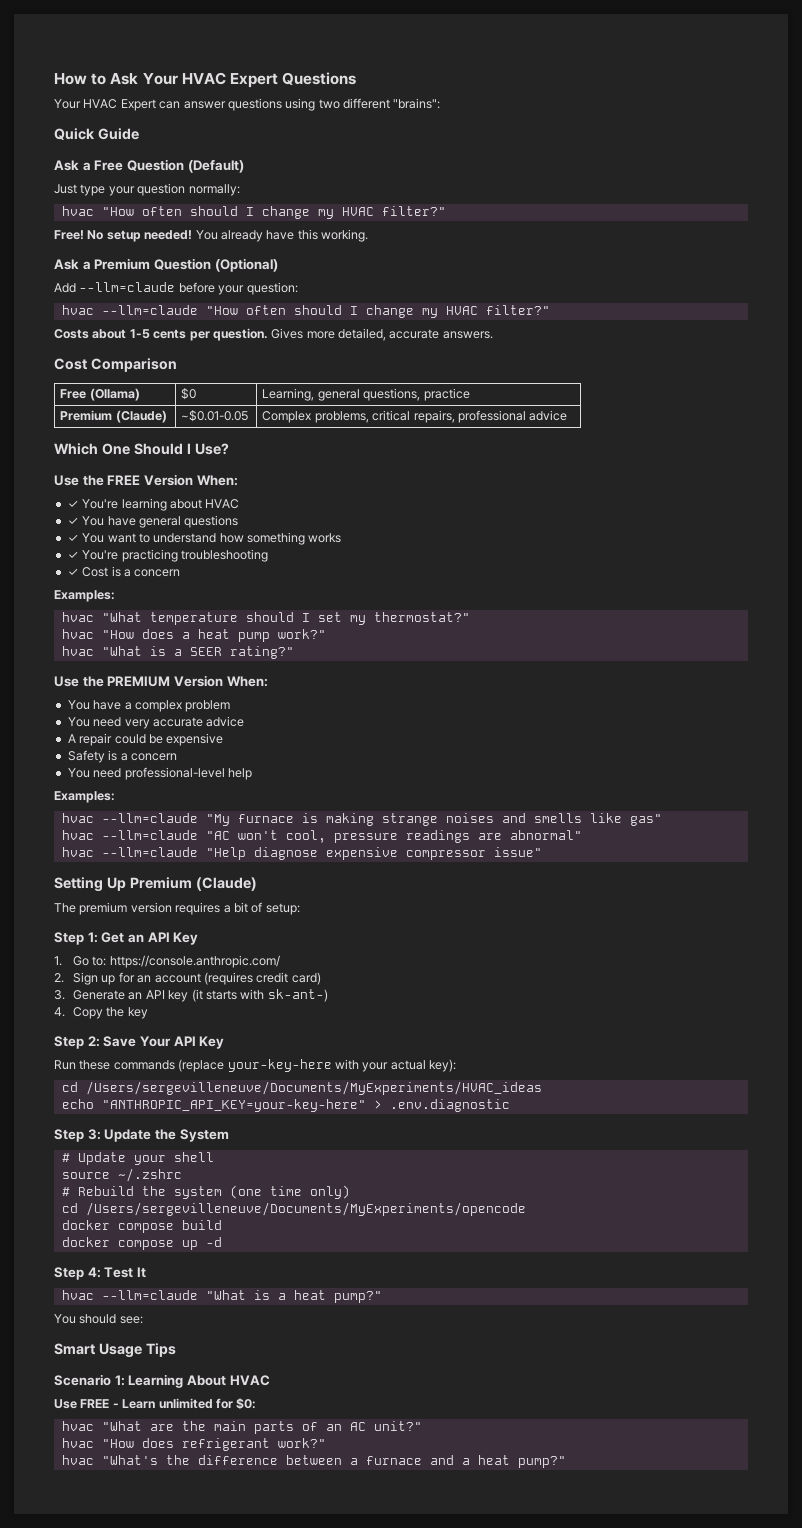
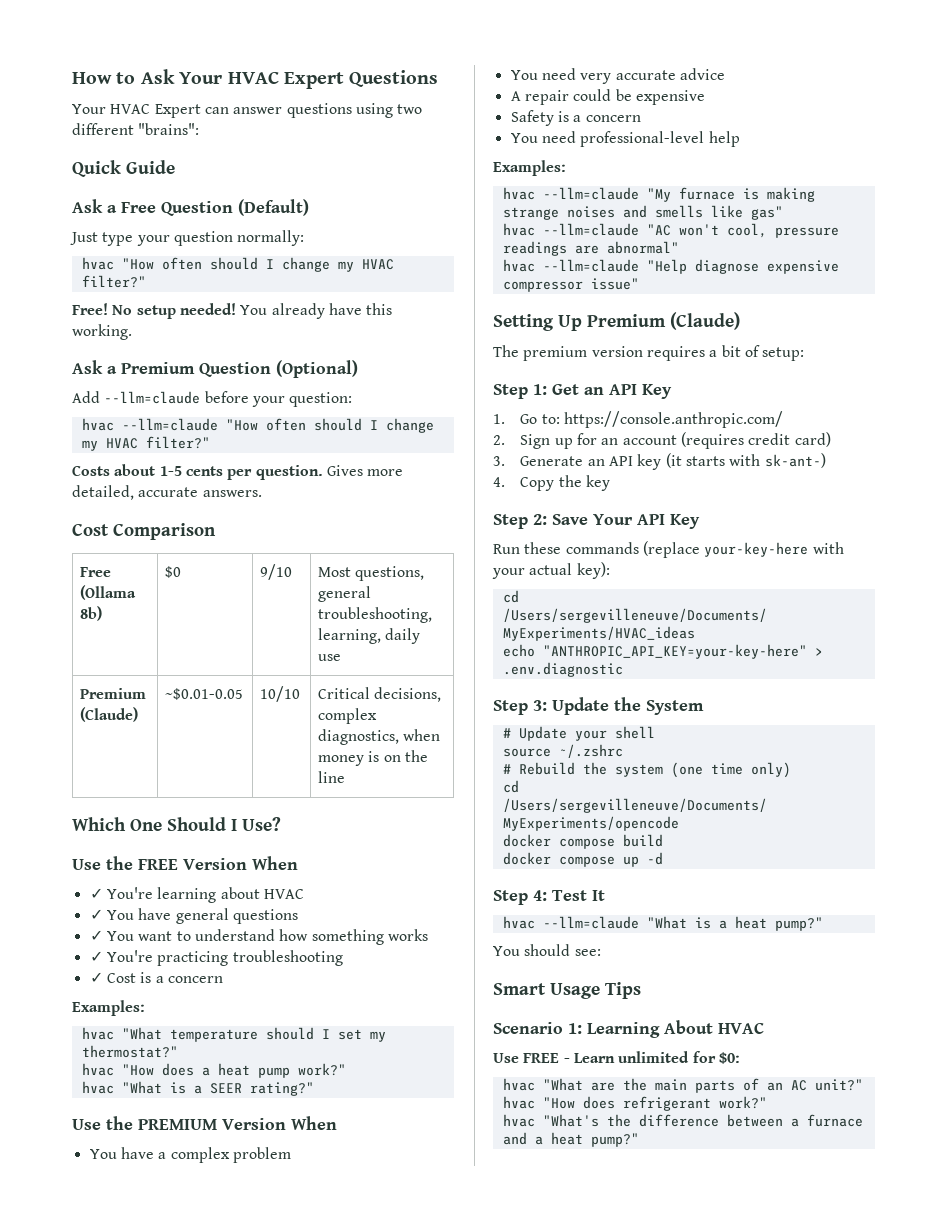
- Free (Ollama) | $0 | Learning, general questions, practice
- Premium (Claude) | ~$0.01-0.05 | Complex problems, critical repairs, professional advice
+ Free (Ollama 8b) | $0 | 9/10 | Most questions, general troubleshooting, learning, daily use
+ Premium (Claude) | ~$0.01-0.05 | 10/10 | Critical decisions, complex diagnostics, when money is on the line
- Use the FREE Version When:
+ Use the FREE Version When
- Use the PREMIUM Version When:
+ Use the PREMIUM Version When

